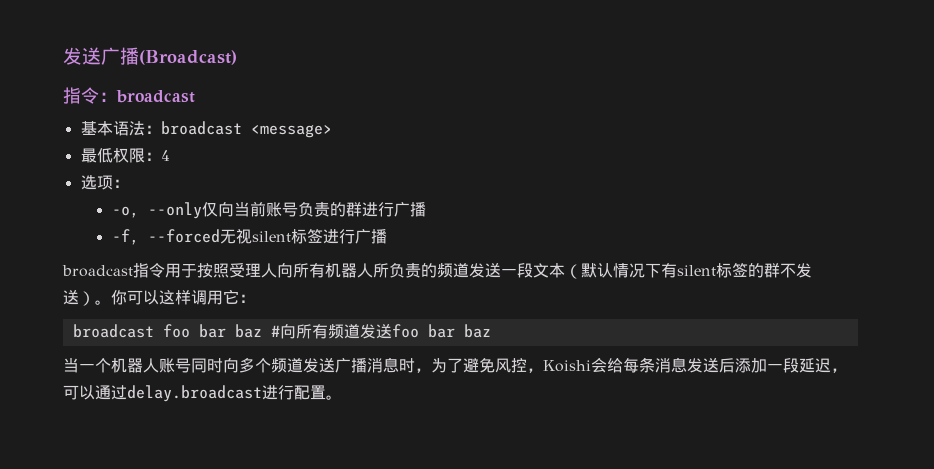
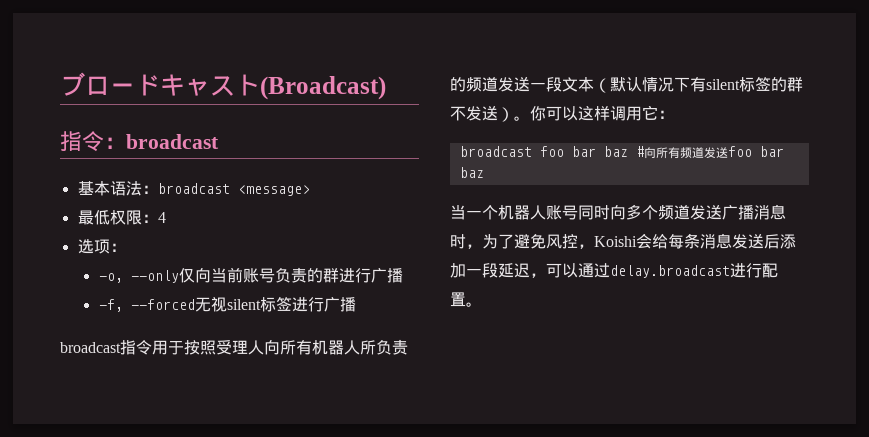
- 发送广播(Broadcast)
+ ブロードキャスト(Broadcast)

